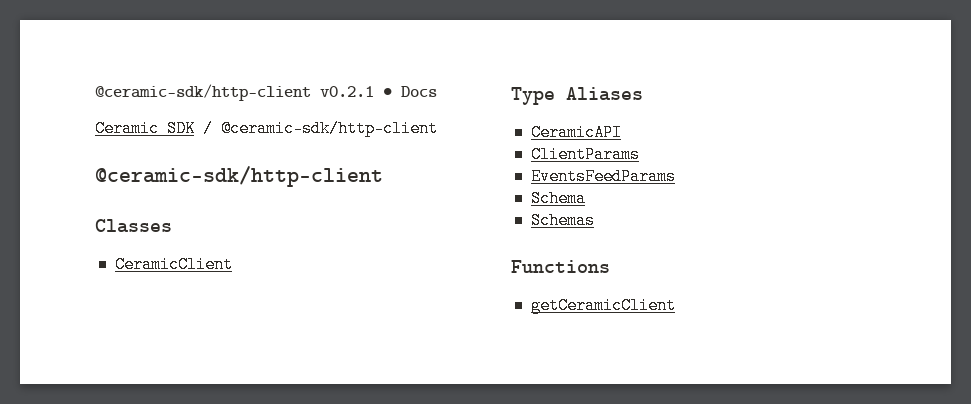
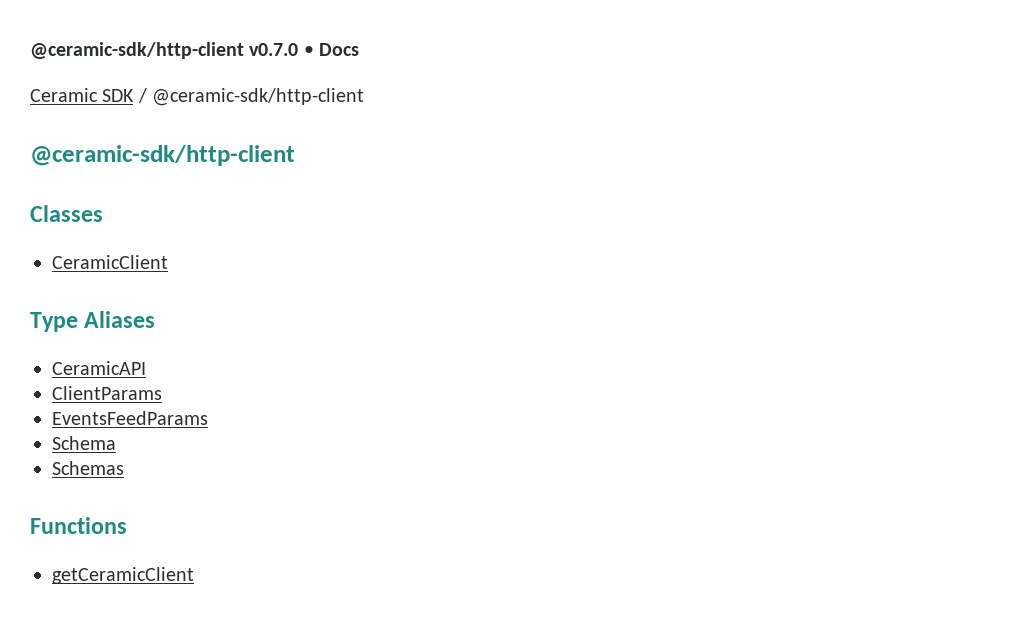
- @ceramic-sdk/http-client v0.2.1 • Docs
+ @ceramic-sdk/http-client v0.7.0 • Docs

